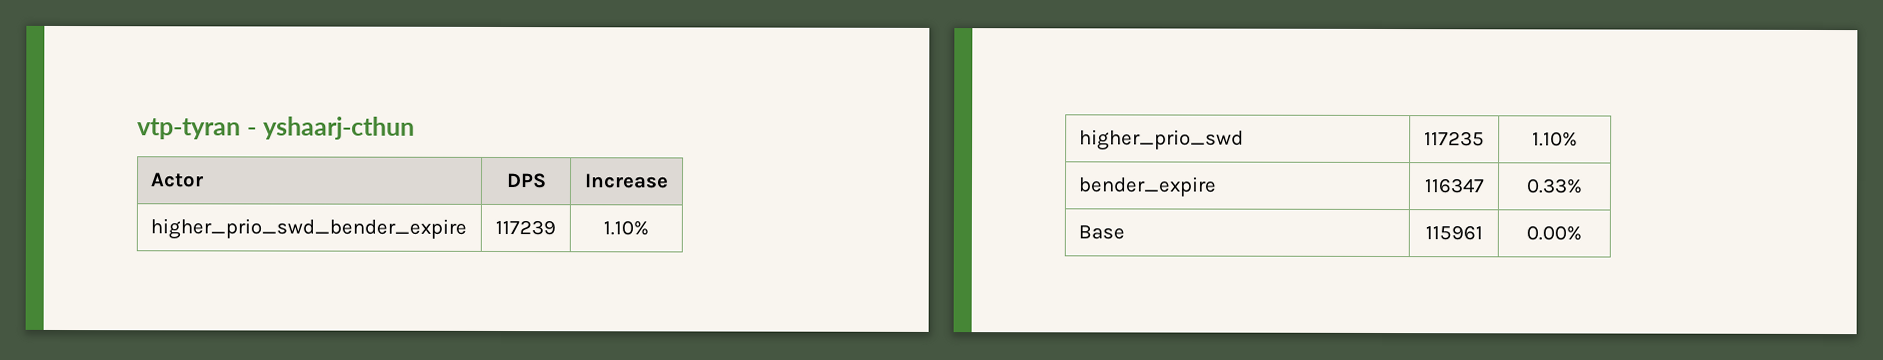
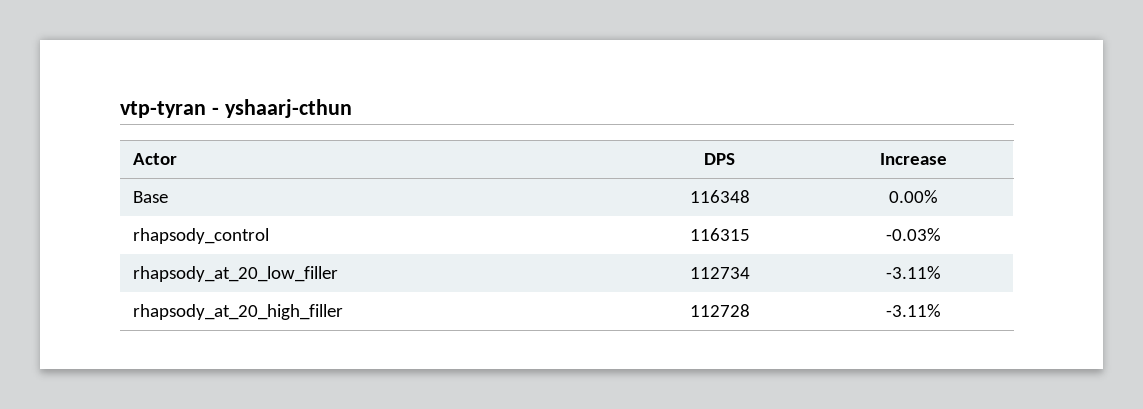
- higher_prio_swd_bender_expire | 117239 | 1.10%
- higher_prio_swd | 117235 | 1.10%
- bender_expire | 116347 | 0.33%
- Base | 115961 | 0.00%
+ Base | 116348 | 0.00%
+ rhapsody_control | 116315 | -0.03%
+ rhapsody_at_20_low_filler | 112734 | -3.11%
+ rhapsody_at_20_high_filler | 112728 | -3.11%

